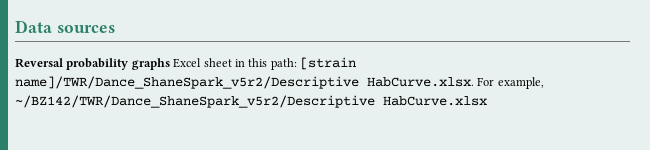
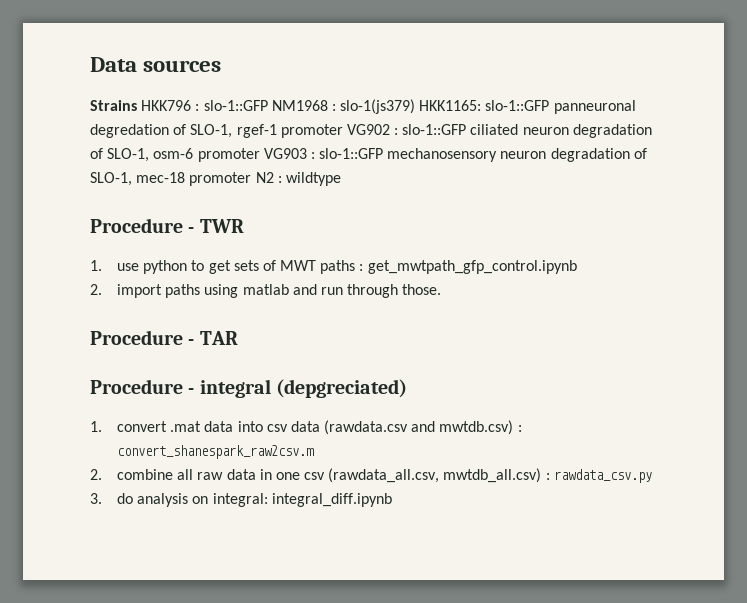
- Reversal probability graphs Excel sheet in this path: [strain name]/TWR/Dance_ShaneSpark_v5r2/Descriptive HabCurve.xlsx. For example, ~/BZ142/TWR/Dance_ShaneSpark_v5r2/Descriptive HabCurve.xlsx
+ Strains HKK796 : slo-1::GFP NM1968 : slo-1(js379) HKK1165: slo-1::GFP panneuronal degredation of SLO-1, rgef-1 promoter VG902 : slo-1::GFP ciliated neuron degradation of SLO-1, osm-6 promoter VG903 : slo-1::GFP mechanosensory neuron degradation of SLO-1, mec-18 promoter N2 : wildtype
+ Procedure - TWR
+ 1. use python to get sets of MWT paths : get_mwtpath_gfp_control.ipynb
+ 2. import paths using matlab and run through those.
+ Procedure - TAR
+ Procedure - integral (depgreciated)
+ 1. convert .mat data into csv data (rawdata.csv and mwtdb.csv) : convert_shanespark_raw2csv.m
+ 2. combine all raw data in one csv (rawdata_all.csv, mwtdb_all.csv) : rawdata_csv.py
+ 3. do analysis on integral: integral_diff.ipynb

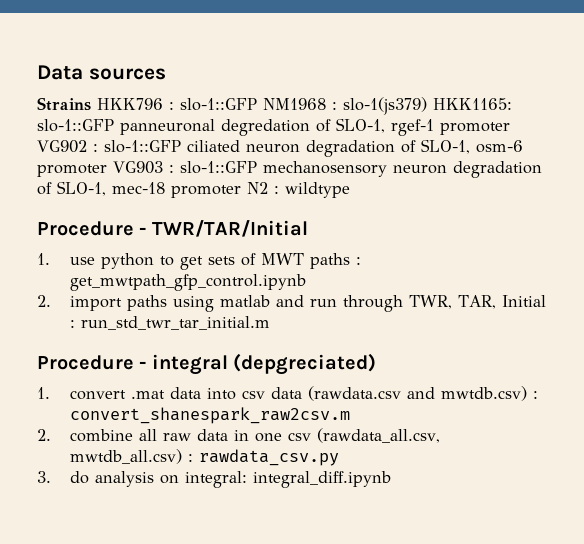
- Procedure - TWR
+ Procedure - TWR/TAR/Initial
- 2. import paths using matlab and run through those.
- Procedure - TAR
+ 2. import paths using matlab and run through TWR, TAR, Initial : run_std_twr_tar_initial.m

